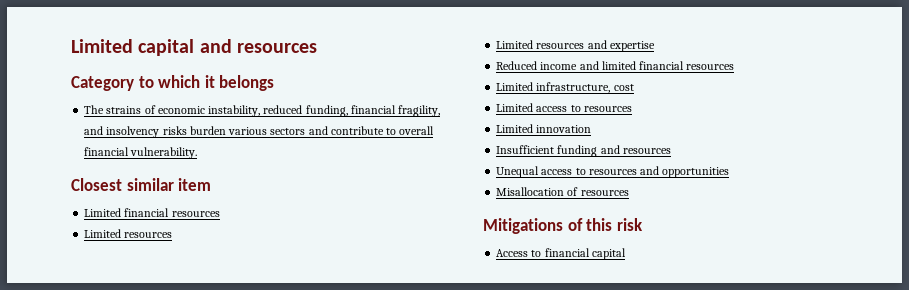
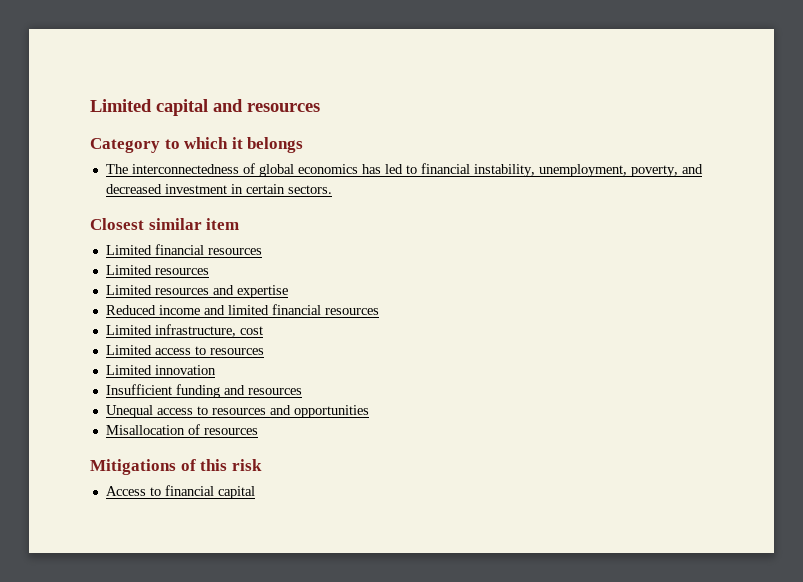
- The strains of economic instability, reduced funding, financial fragility, and insolvency risks burden various sectors and contribute to overall financial vulnerability.
+ The interconnectedness of global economics has led to financial instability, unemployment, poverty, and decreased investment in certain sectors.

